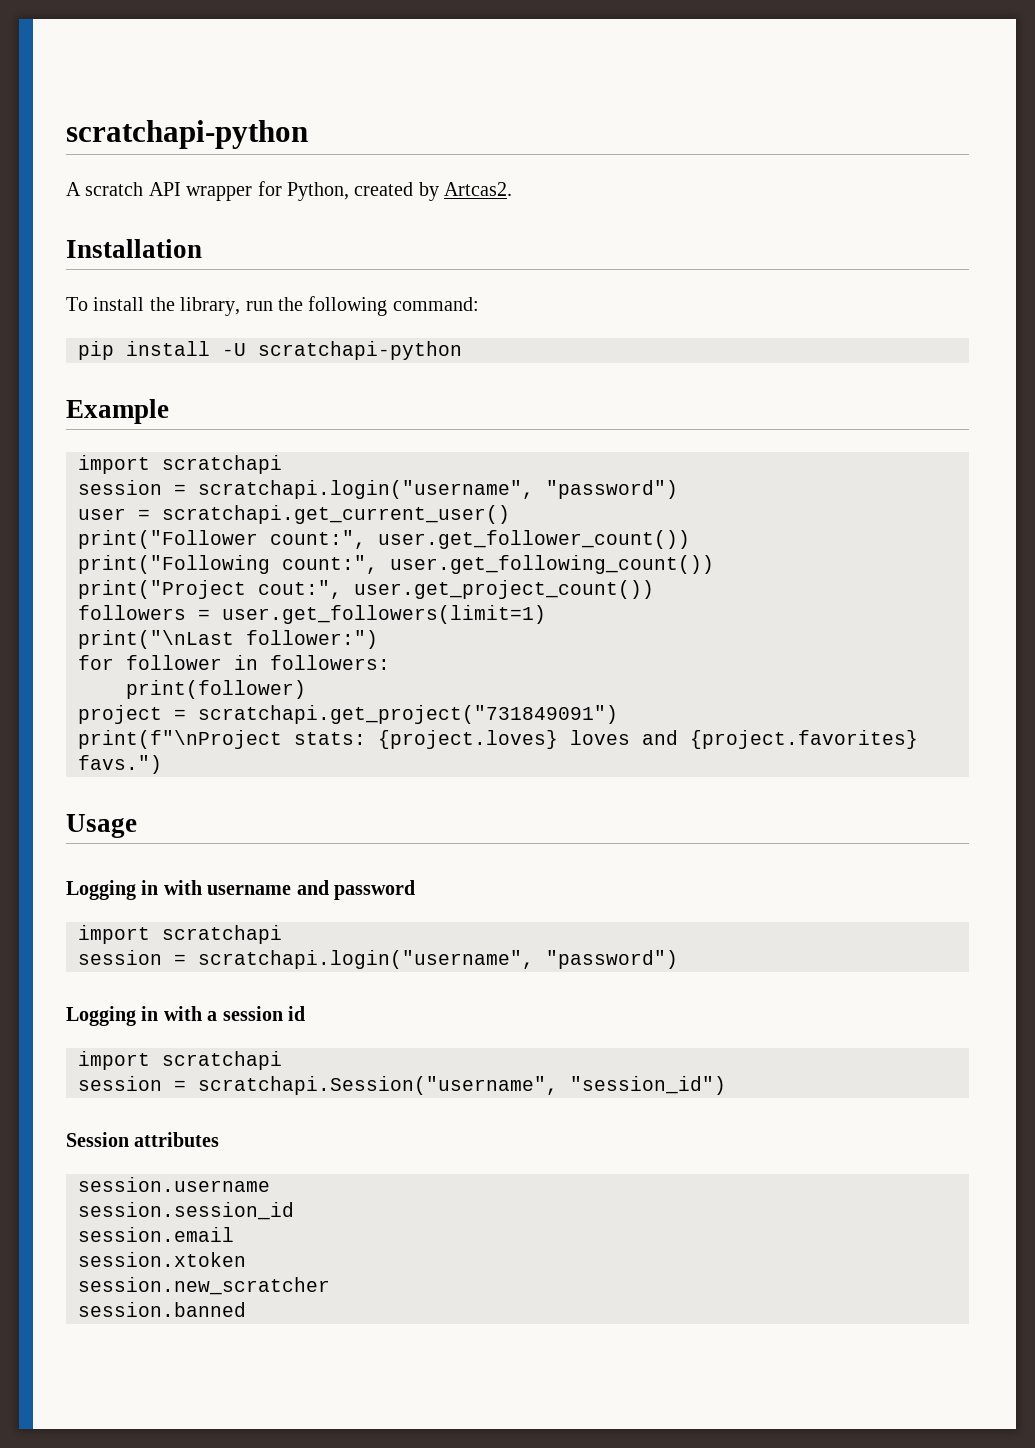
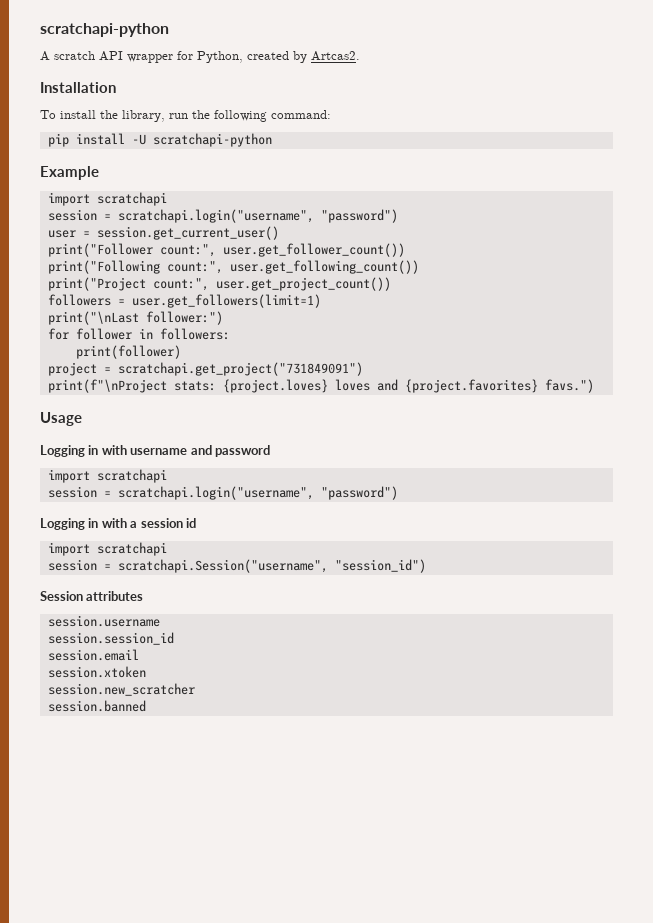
- user = scratchapi.get_current_user()
+ user = session.get_current_user()
- print("Project cout:", user.get_project_count())
+ print("Project count:", user.get_project_count())

